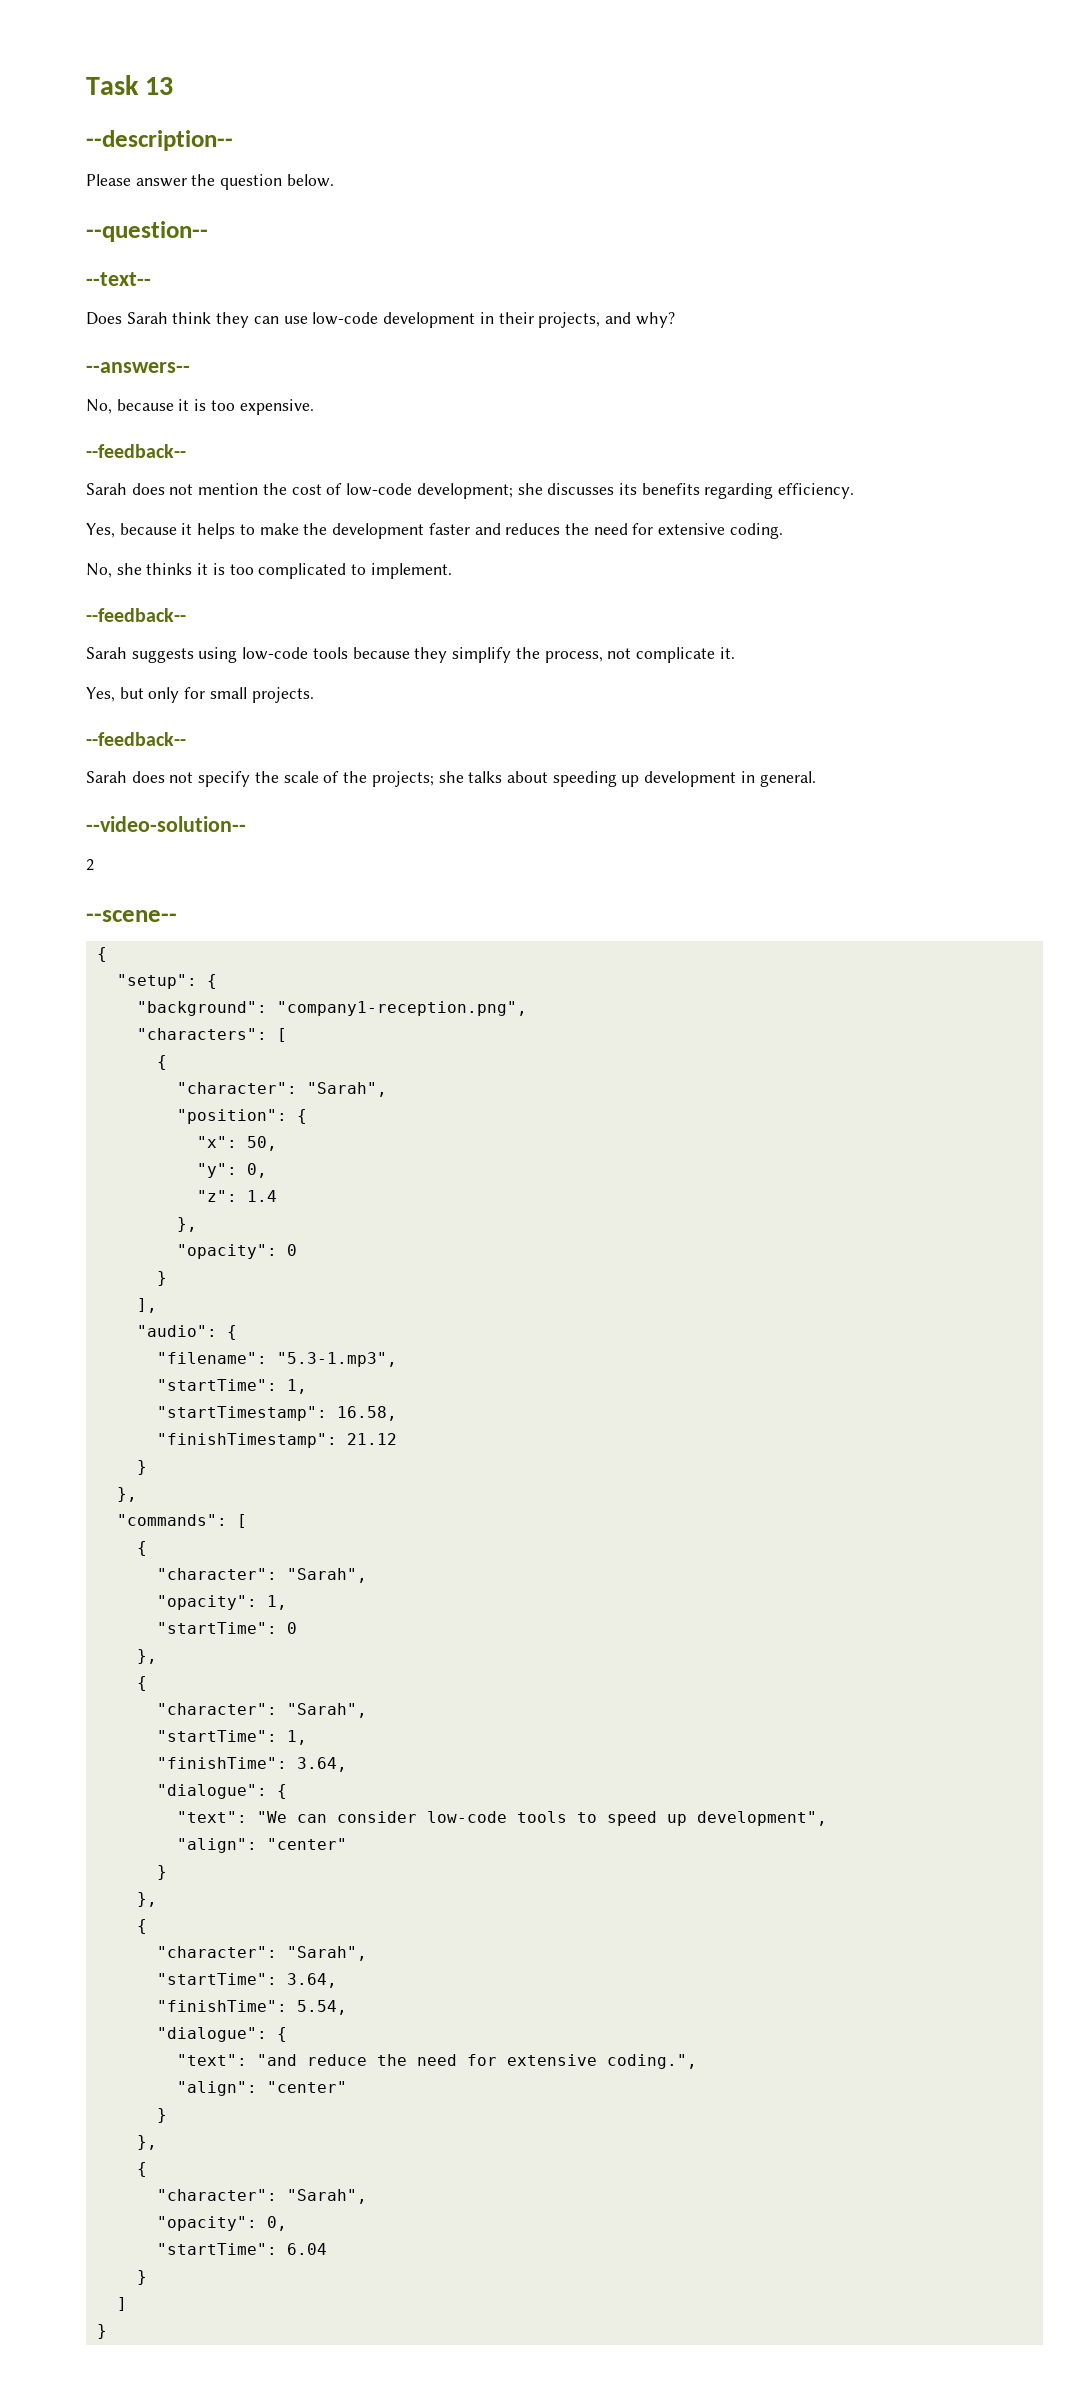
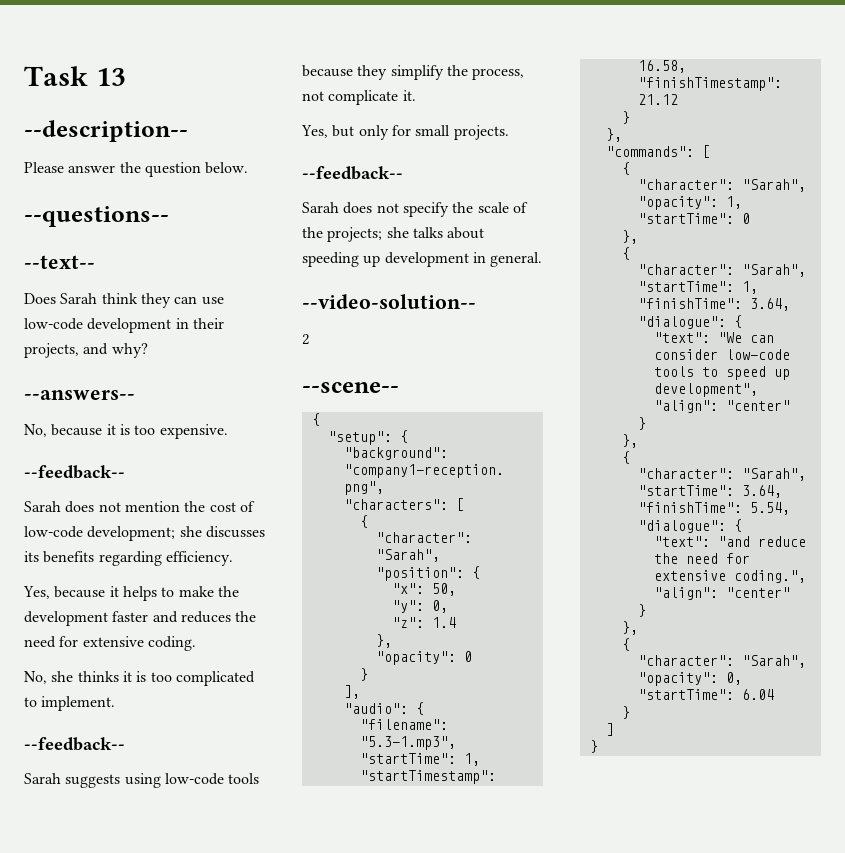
- --question--
+ --questions--

